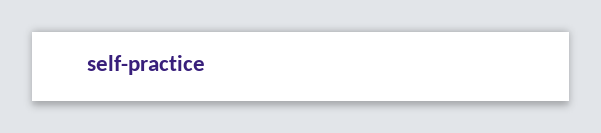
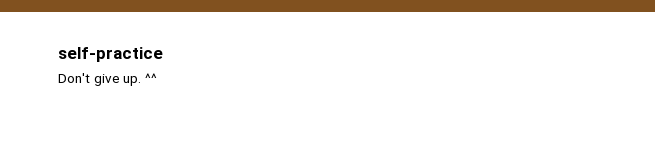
+ Don't give up. ^^

